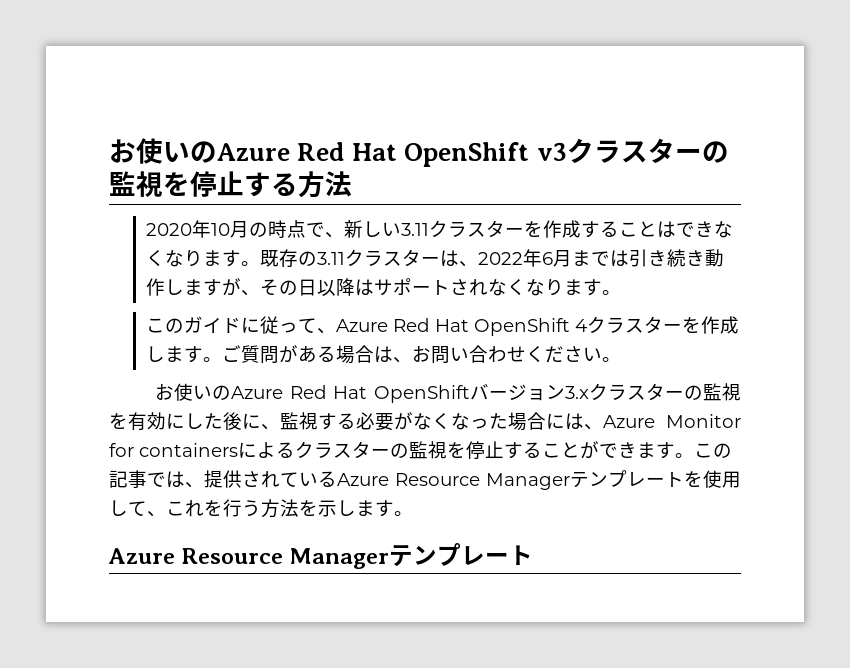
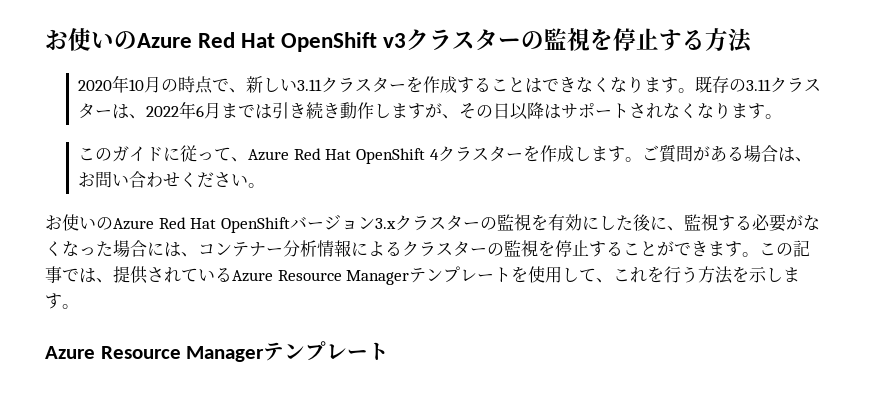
- お使いのAzure Red Hat OpenShiftバージョン3.xクラスターの監視を有効にした後に、監視する必要がなくなった場合には、Azure Monitor for containersによるクラスターの監視を停止することができます。
+ お使いのAzure Red Hat OpenShiftバージョン3.xクラスターの監視を有効にした後に、監視する必要がなくなった場合には、コンテナー分析情報によるクラスターの監視を停止することができます。

